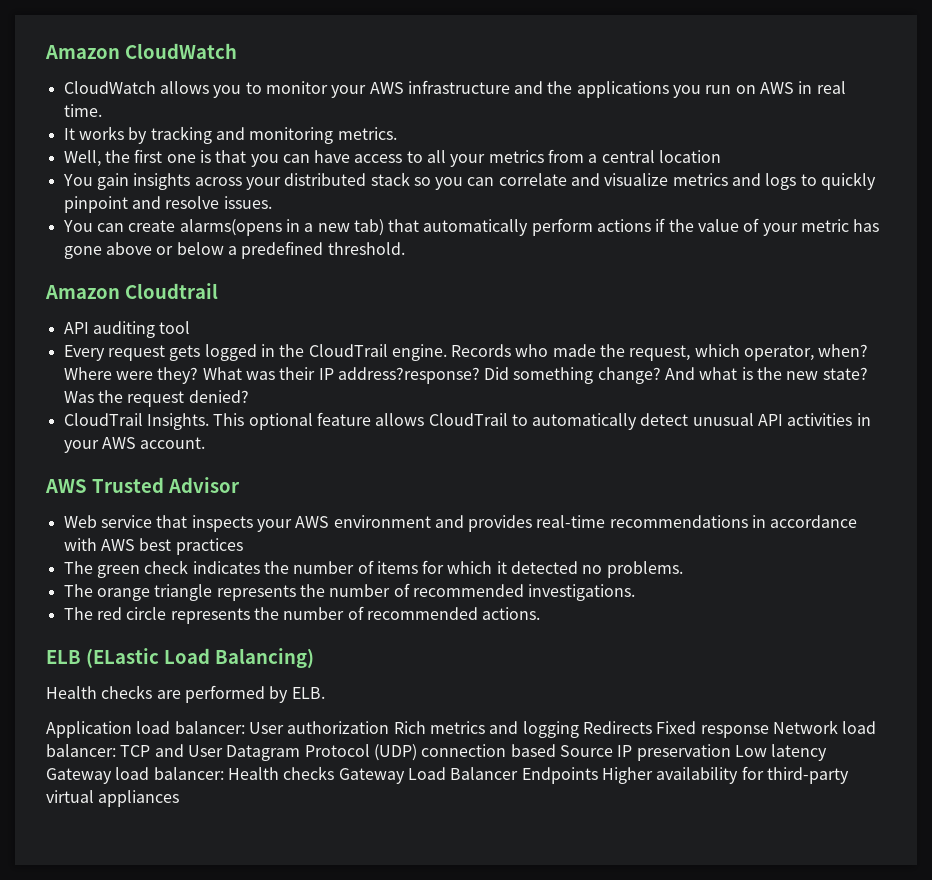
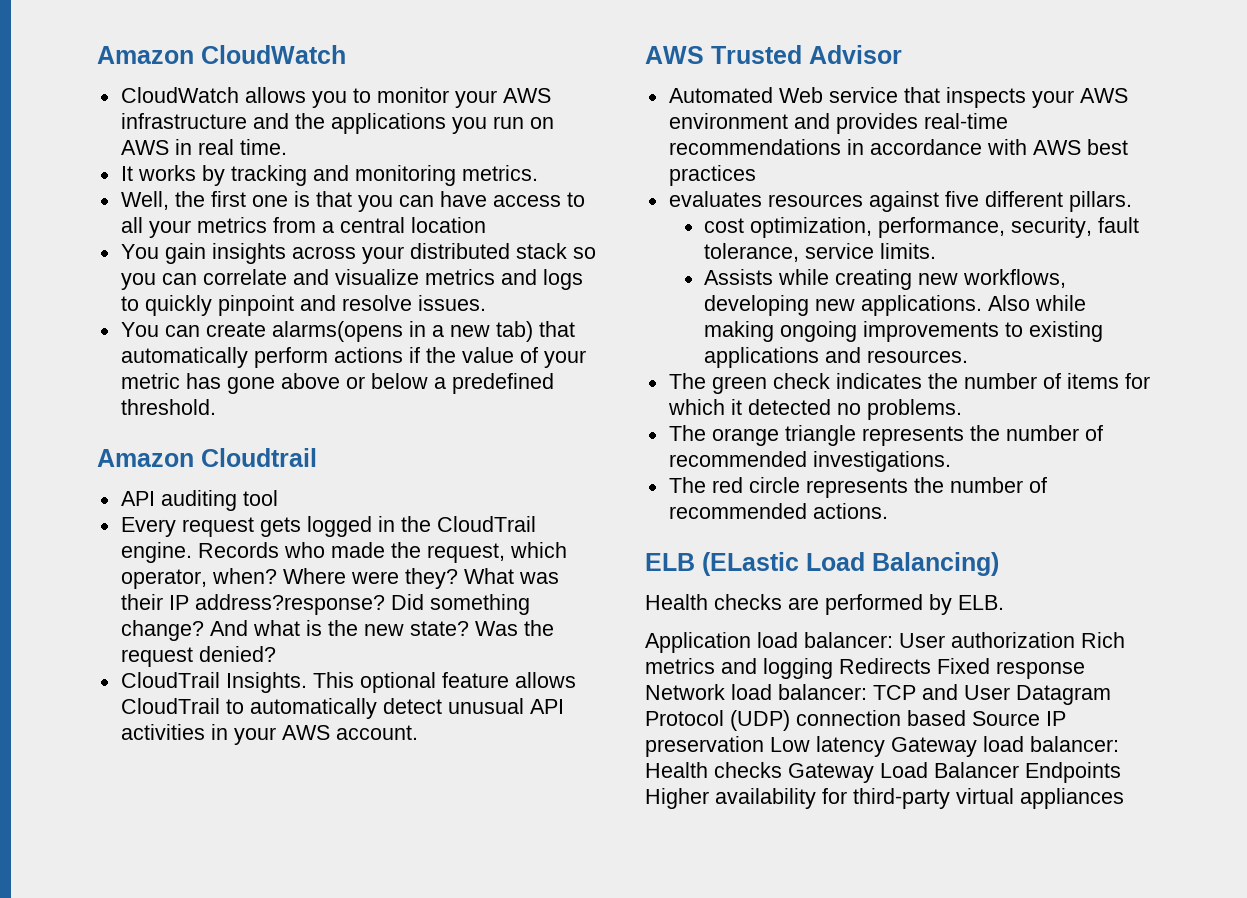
- Web service that inspects your AWS environment and provides real-time recommendations in accordance with AWS best practices
+ Automated Web service that inspects your AWS environment and provides real-time recommendations in accordance with AWS best practices
+ evaluates resources against five different pillars.
+ cost optimization, performance, security, fault tolerance, service limits.
+ Assists while creating new workflows, developing new applications. Also while making ongoing improvements to existing applications and resources.

